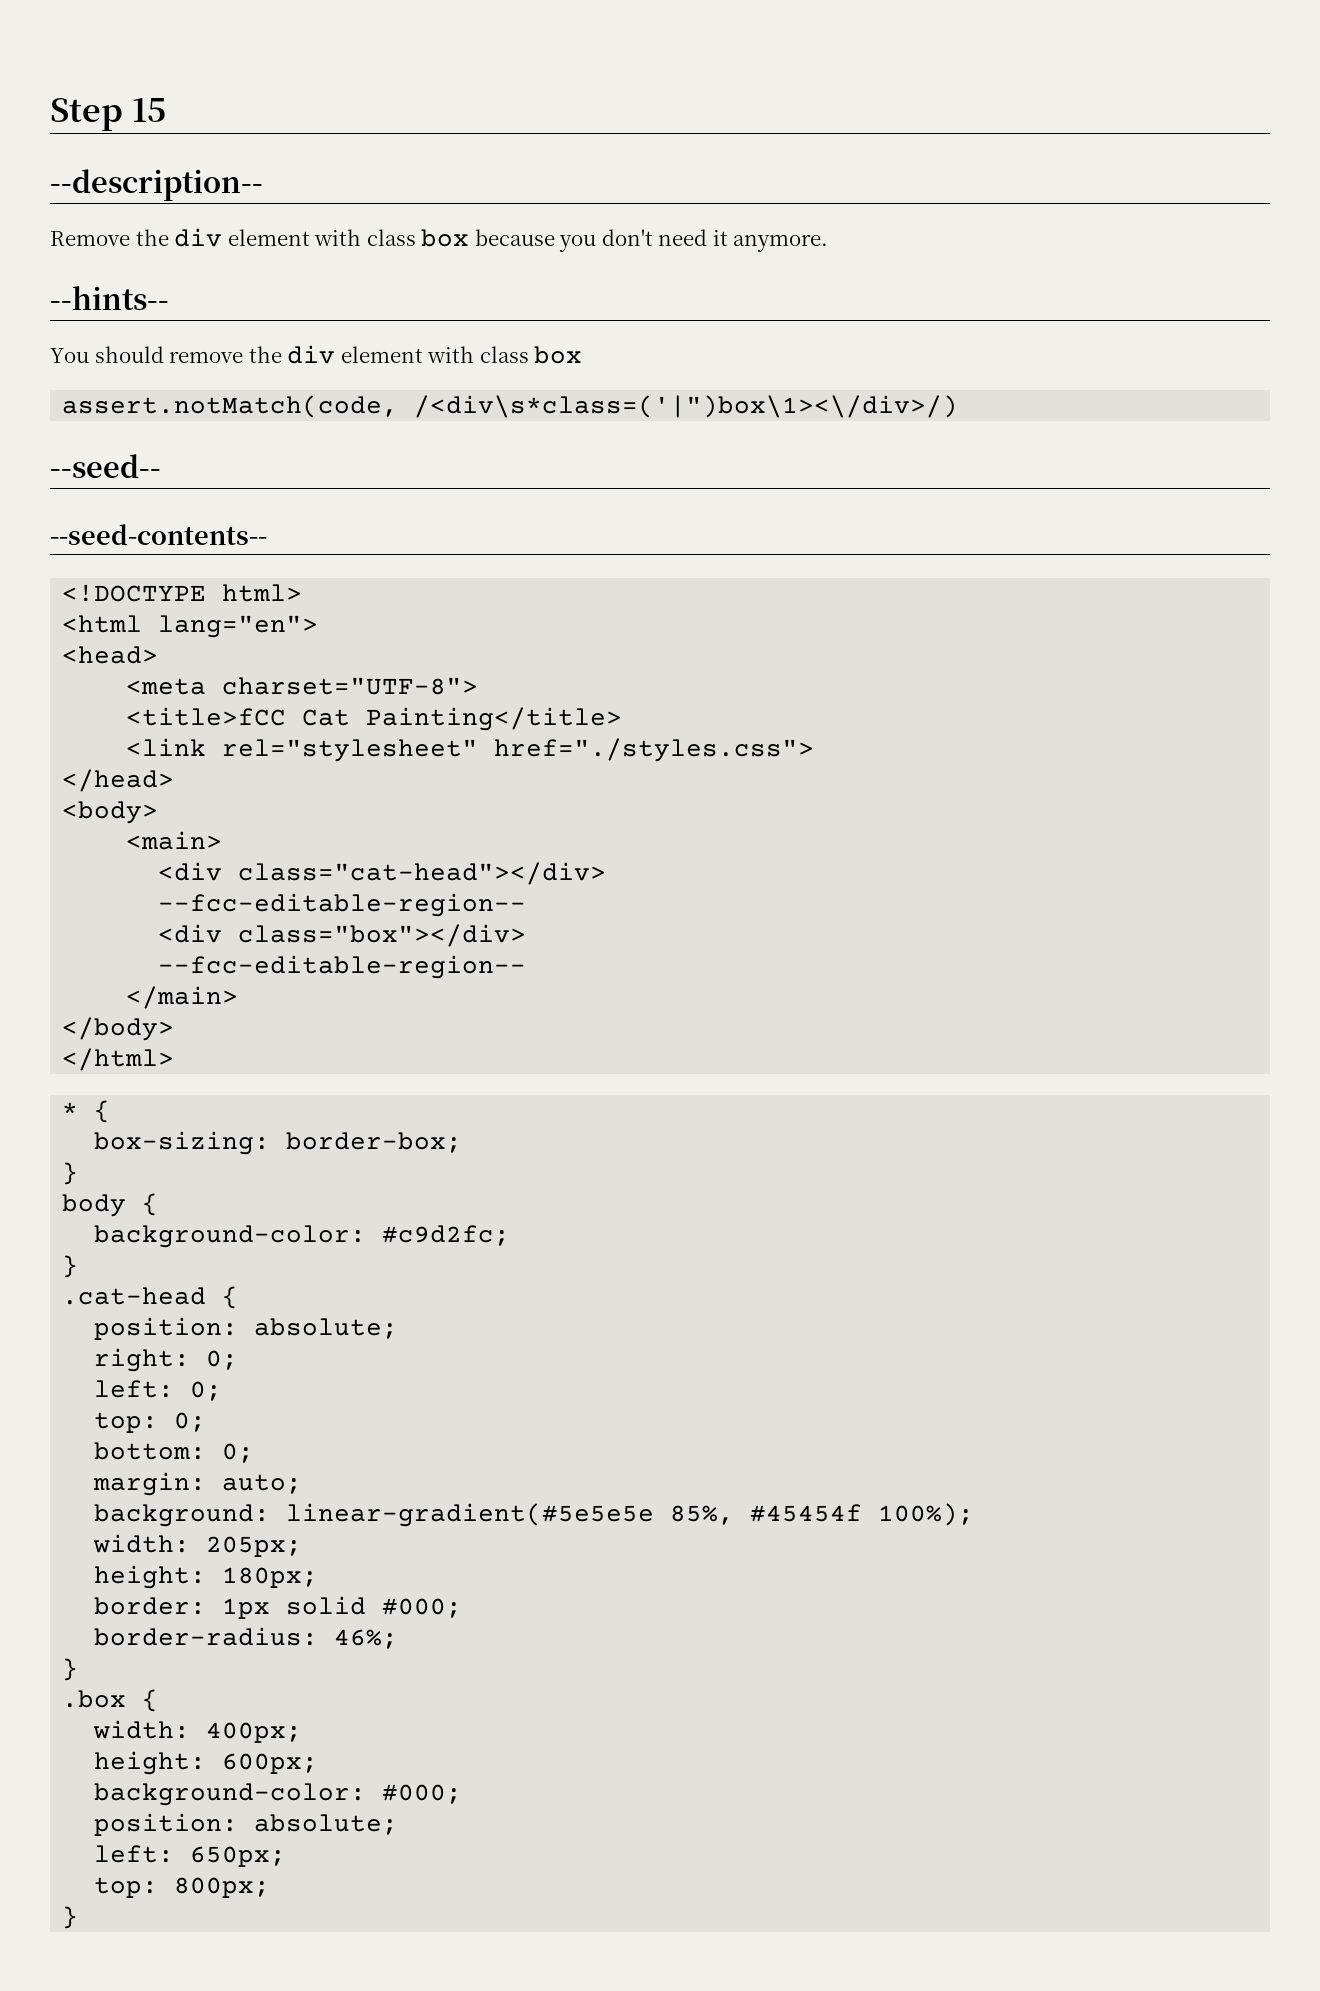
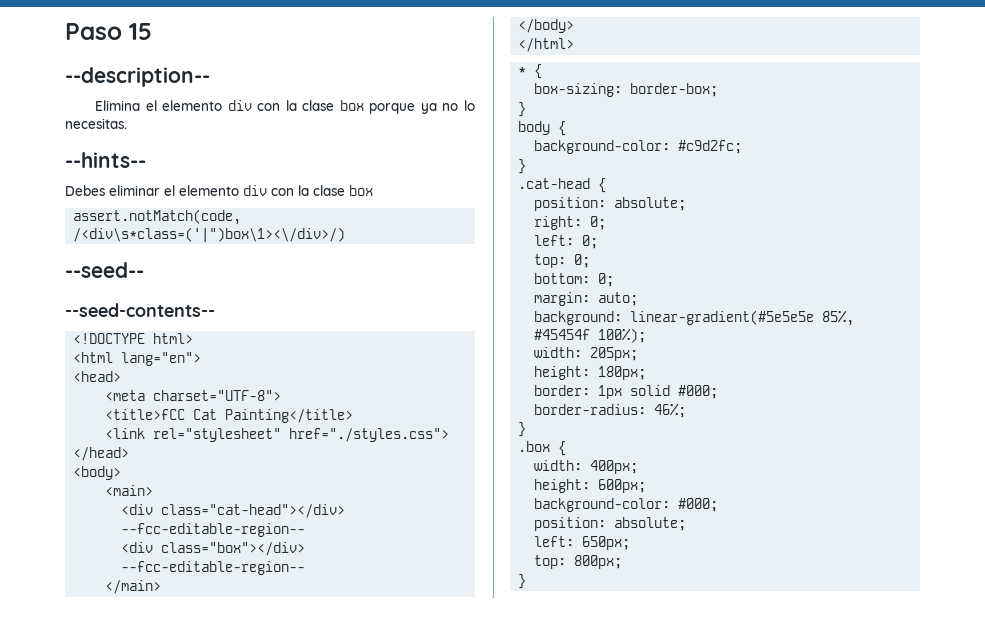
- Step 15
+ Paso 15
- Remove the div element with class box because you don't need it anymore.
+ Elimina el elemento div con la clase box porque ya no lo necesitas.
  --hints--
- You should remove the div element with class box
+ Debes eliminar el elemento div con la clase box

